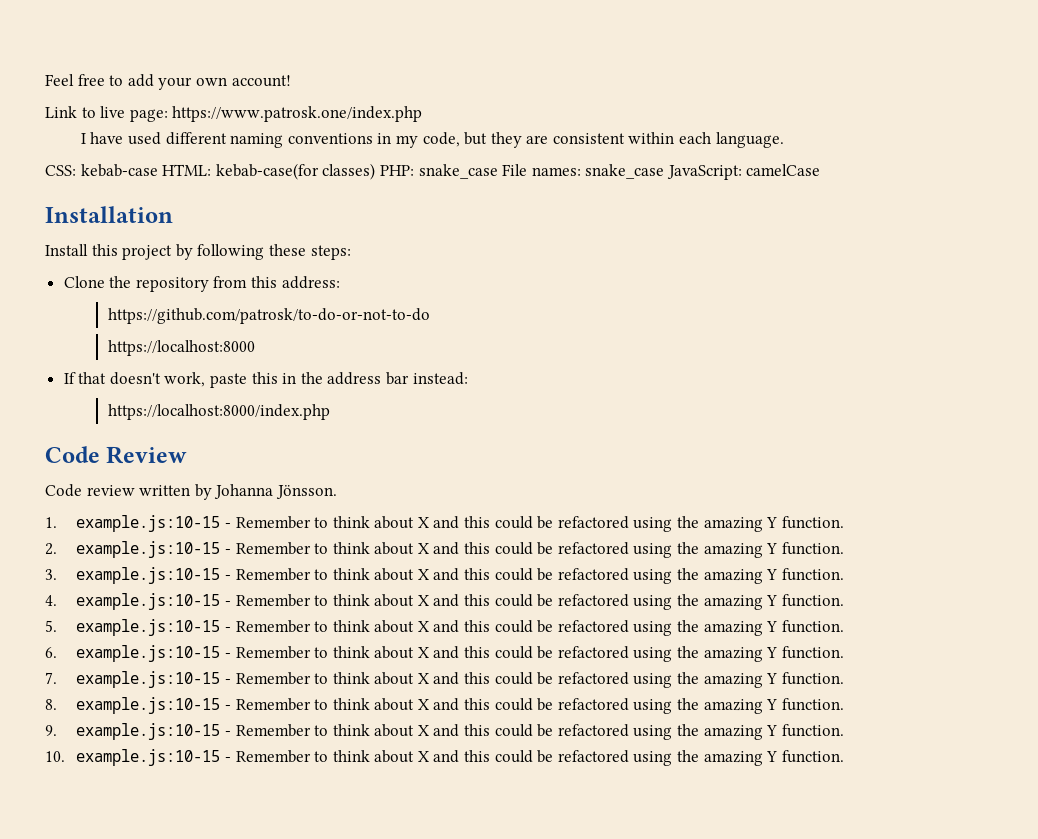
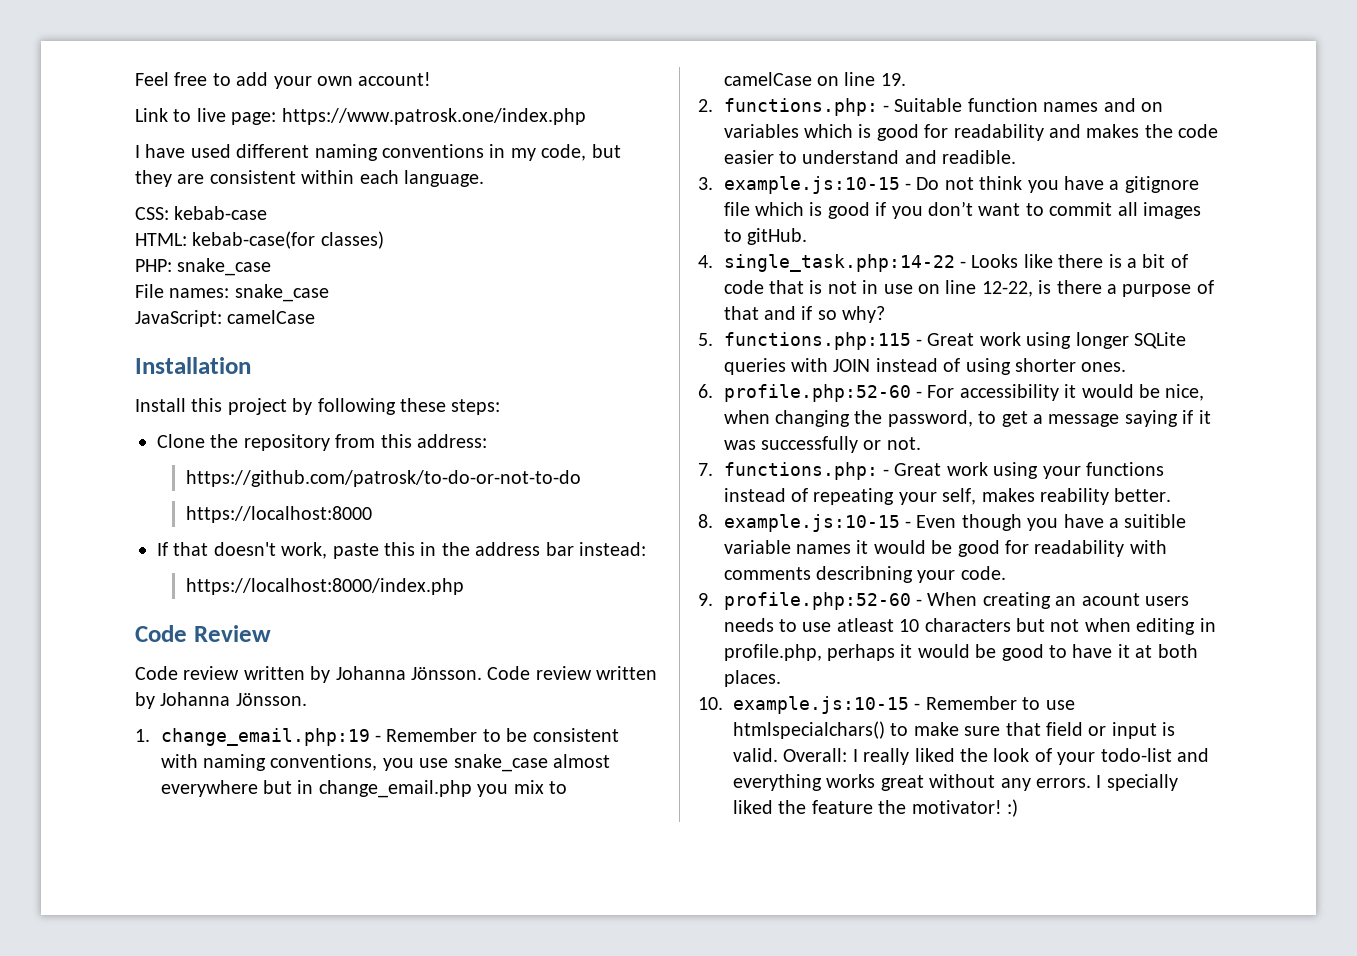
- CSS: kebab-case HTML: kebab-case(for classes) PHP: snake_case File names: snake_case JavaScript: camelCase
+ CSS: kebab-case
+ HTML: kebab-case(for classes)
+ PHP: snake_case
+ File names: snake_case
+ JavaScript: camelCase
- Code review written by Johanna Jönsson.
- 1. example.js:10-15 - Remember to think about X and this could be refactored using the amazing Y function.
- 2. example.js:10-15 - Remember to think about X and this could be refactored using the amazing Y function.
- 3. example.js:10-15 - Remember to think about X and this could be refactored using the amazing Y function.
- 4. example.js:10-15 - Remember to think about X and this could be refactored using the amazing Y function.
- 5. example.js:10-15 - Remember to think about X and this could be refactored using the amazing Y function.
- 6. example.js:10-15 - Remember to think about X and this could be refactored using the amazing Y function.
- 7. example.js:10-15 - Remember to think about X and this could be refactored using the amazing Y function.
- 8. example.js:10-15 - Remember to think about X and this could be refactored using the amazing Y function.
- 9. example.js:10-15 - Remember to think about X and this could be refactored using the amazing Y function.
- 10. example.js:10-15 - Remember to think about X and this could be refactored using the amazing Y function.
+ Code review written by Johanna Jönsson. Code review written by Johanna Jönsson.
+ 1. change_email.php:19 - Remember to be consistent with naming conventions, you use snake_case almost everywhere but in change_email.php you mix to camelCase on line 19.
+ 2. functions.php: - Suitable function names and on variables which is good for readability and makes the code easier to understand and readible.
+ 3. example.js:10-15 - Do not think you have a gitignore file which is good if you don’t want to commit all images to gitHub.
+ 4. single_task.php:14-22 - Looks like there is a bit of code that is not in use on line 12-22, is there a purpose of that and if so why?
+ 5. functions.php:115 - Great work using longer SQLite queries with JOIN instead of using shorter ones.
+ 6. profile.php:52-60 - For accessibility it would be nice, when changing the password, to get a message saying if it was successfully or not.
+ 7. functions.php: - Great work using your functions instead of repeating your self, makes reability better.
+ 8. example.js:10-15 - Even though you have a suitible variable names it would be good for readability with comments describning your code.
+ 9. profile.php:52-60 - When creating an acount users needs to use atleast 10 characters but not when editing in profile.php, perhaps it would be good to have it at both places.
+ 10. example.js:10-15 - Remember to use htmlspecialchars() to make sure that field or input is valid. Overall: I really liked the look of your todo-list and everything works great without any errors. I specially liked the feature the motivator! :)

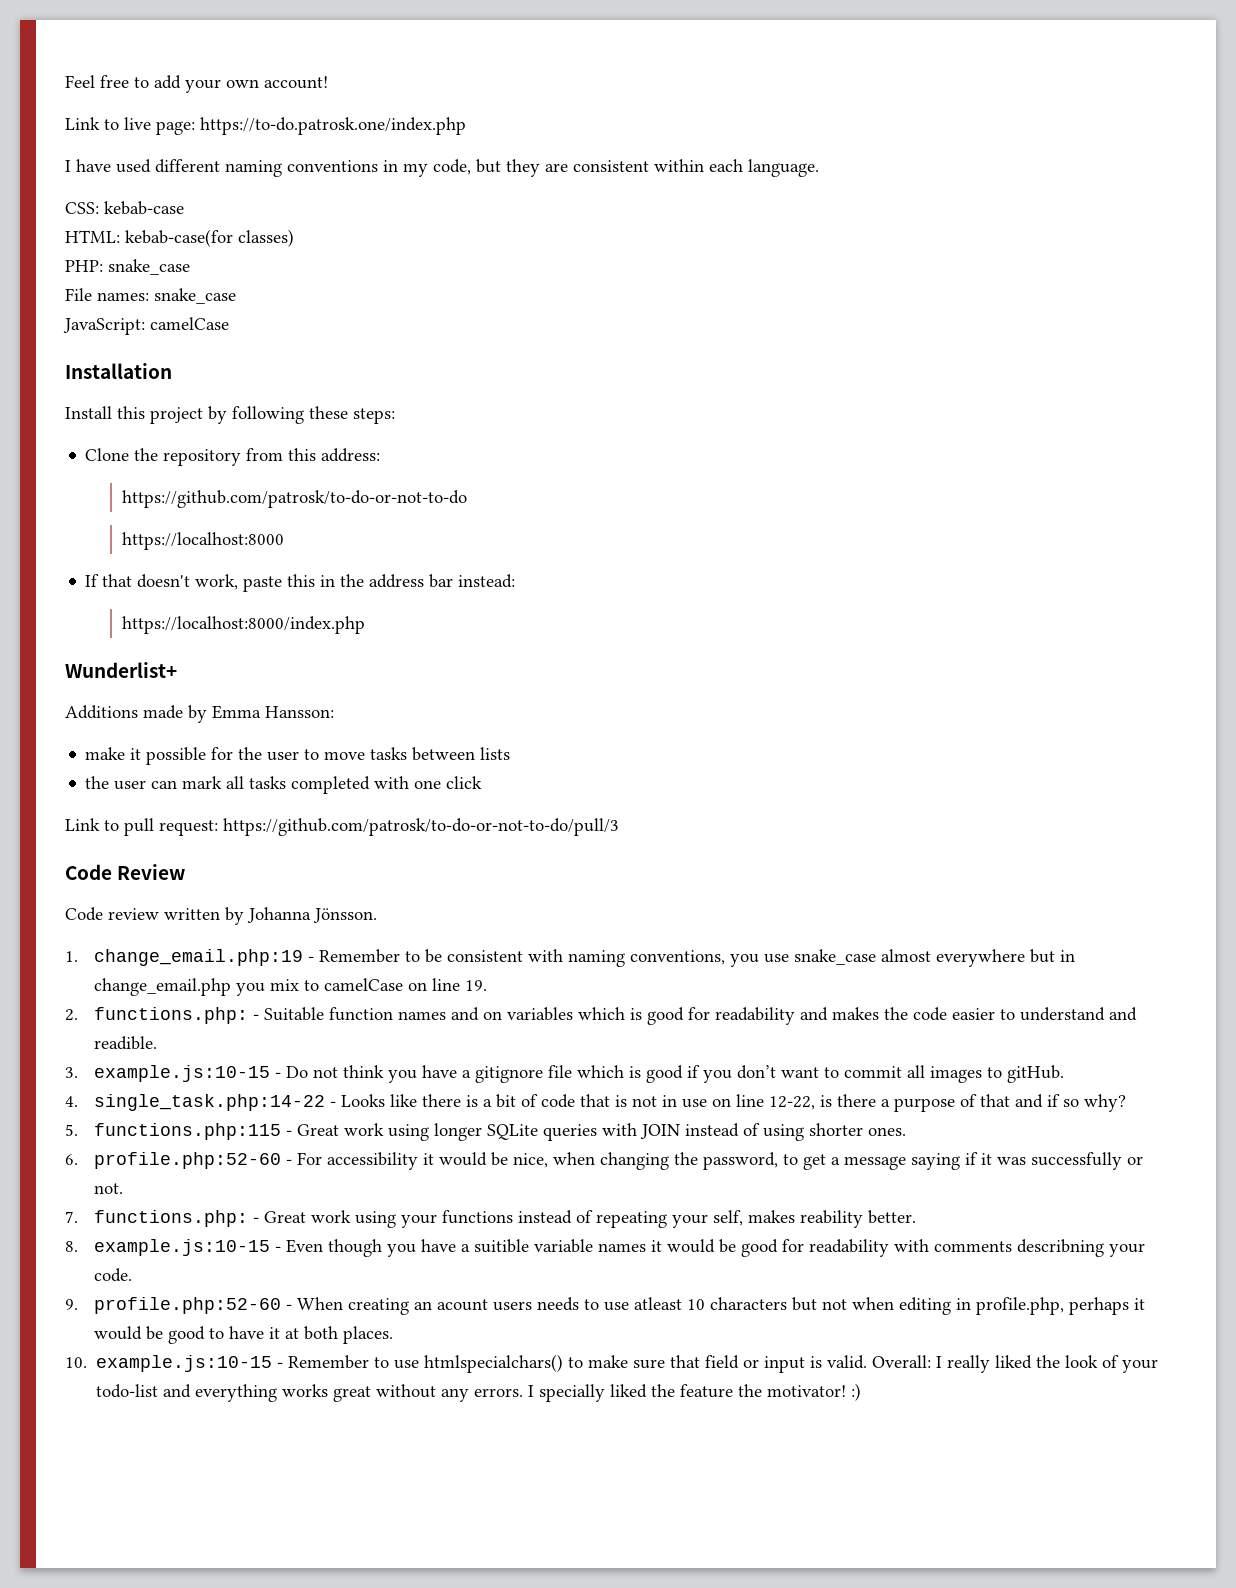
- Link to live page: https://www.patrosk.one/index.php
+ Link to live page: https://to-do.patrosk.one/index.php
+ Wunderlist+
+ Additions made by Emma Hansson:
+ make it possible for the user to move tasks between lists
+ the user can mark all tasks completed with one click
+ Link to pull request: https://github.com/patrosk/to-do-or-not-to-do/pull/3
- Code review written by Johanna Jönsson. Code review written by Johanna Jönsson.
+ Code review written by Johanna Jönsson.

